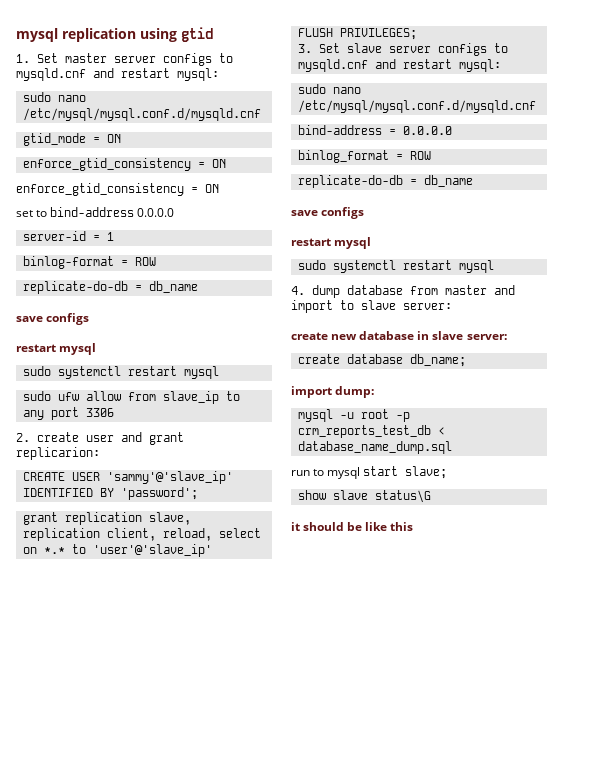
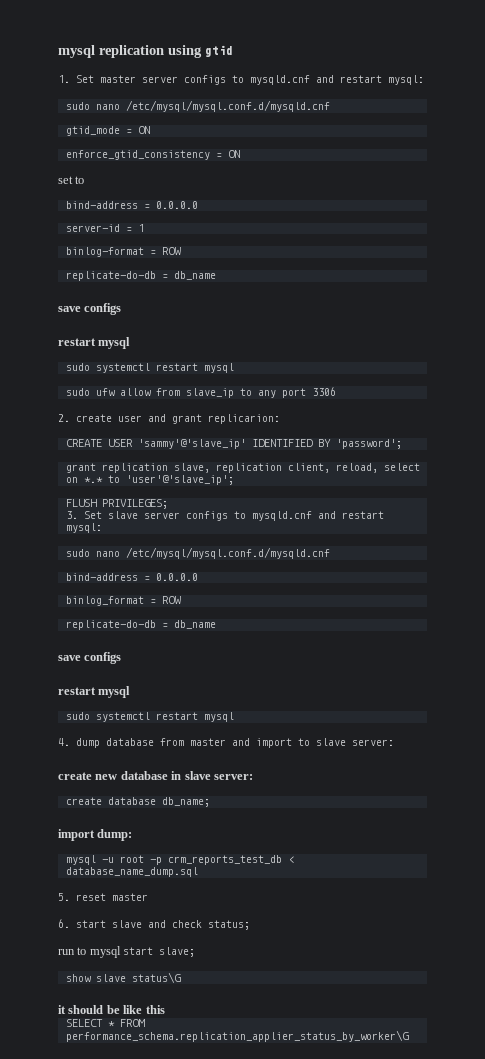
  gtid_mode = ON
- enforce_gtid_consistency = ON
- set to bind-address 0.0.0.0
+ set to
+ bind-address = 0.0.0.0
- grant replication slave, replication client, reload, select on *.* to 'user'@'slave_ip'
+ grant replication slave, replication client, reload, select on *.* to 'user'@'slave_ip';
+ 5. reset master
+ 6. start slave and check status;
+ SELECT * FROM performance_schema.replication_applier_status_by_worker\G

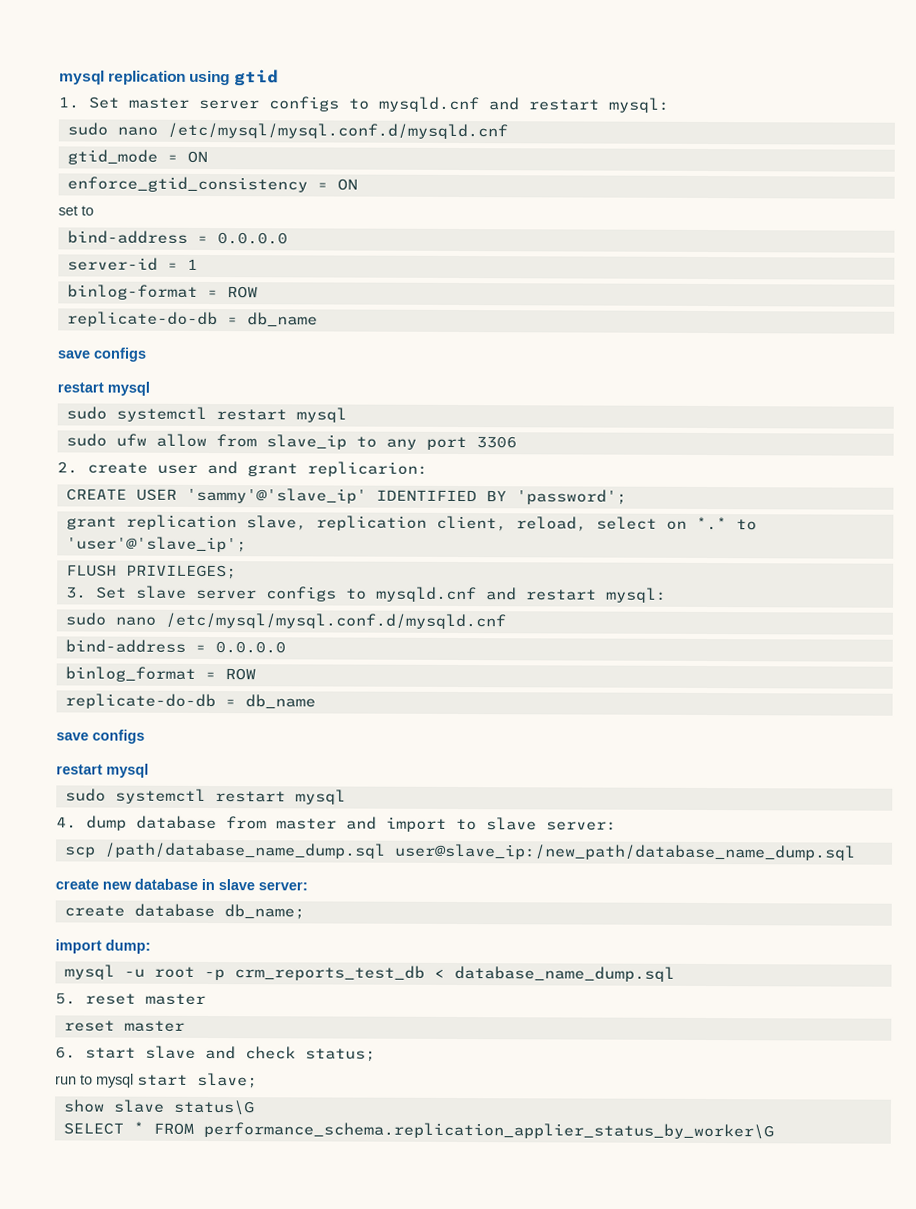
+ scp /path/database_name_dump.sql user@slave_ip:/new_path/database_name_dump.sql
  5. reset master
+ reset master
- it should be like this

